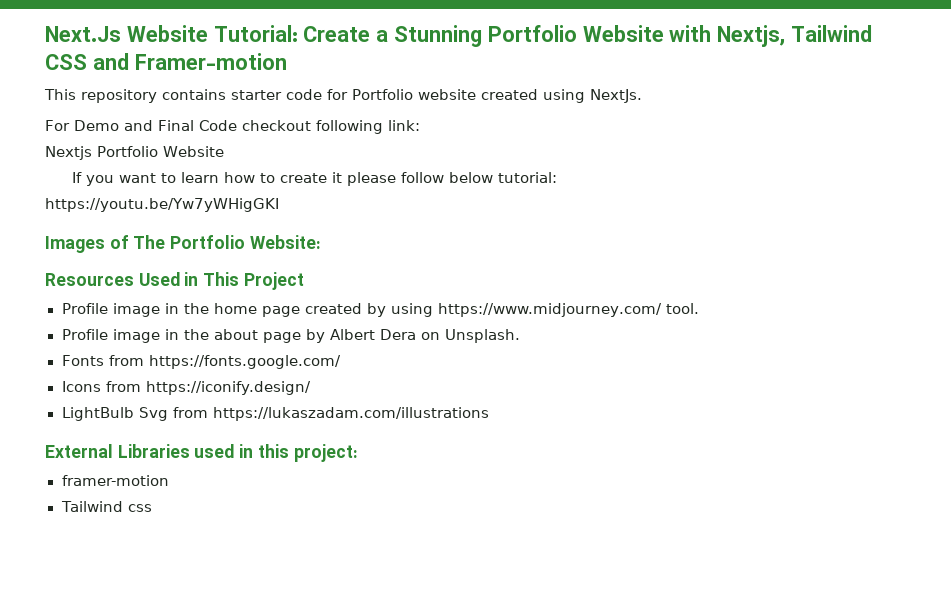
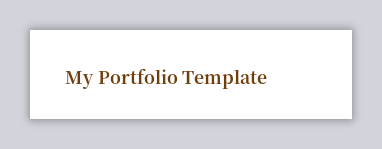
- Next.Js Website Tutorial: Create a Stunning Portfolio Website with Nextjs, Tailwind CSS and Framer-motion
- This repository contains starter code for Portfolio website created using NextJs.
- For Demo and Final Code checkout following link:
- Nextjs Portfolio Website
- If you want to learn how to create it please follow below tutorial:
- https://youtu.be/Yw7yWHigGKI
- Images of The Portfolio Website:
- Resources Used in This Project
- Profile image in the home page created by using https://www.midjourney.com/ tool.
- Profile image in the about page by Albert Dera on Unsplash.
- Fonts from https://fonts.google.com/
- Icons from https://iconify.design/
- LightBulb Svg from https://lukaszadam.com/illustrations
- External Libraries used in this project:
- framer-motion
- Tailwind css
+ My Portfolio Template

